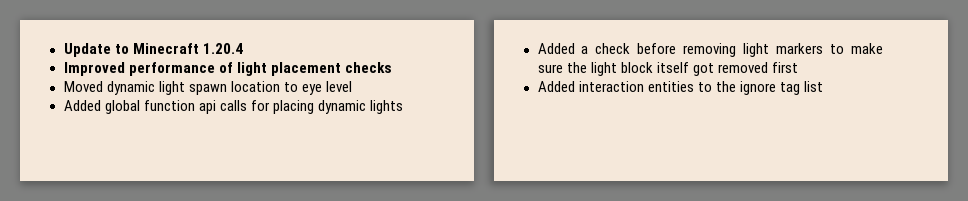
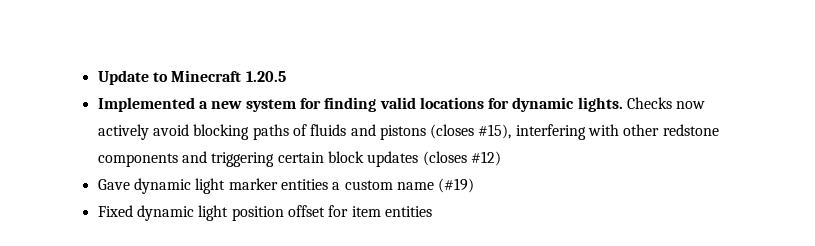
- Update to Minecraft 1.20.4
- Improved performance of light placement checks
- Moved dynamic light spawn location to eye level
- Added global function api calls for placing dynamic lights
- Added a check before removing light markers to make sure the light block itself got removed first
- Added interaction entities to the ignore tag list
+ Update to Minecraft 1.20.5
+ Implemented a new system for finding valid locations for dynamic lights. Checks now actively avoid blocking paths of fluids and pistons (closes #15), interfering with other redstone components and triggering certain block updates (closes #12)
+ Gave dynamic light marker entities a custom name (#19)
+ Fixed dynamic light position offset for item entities

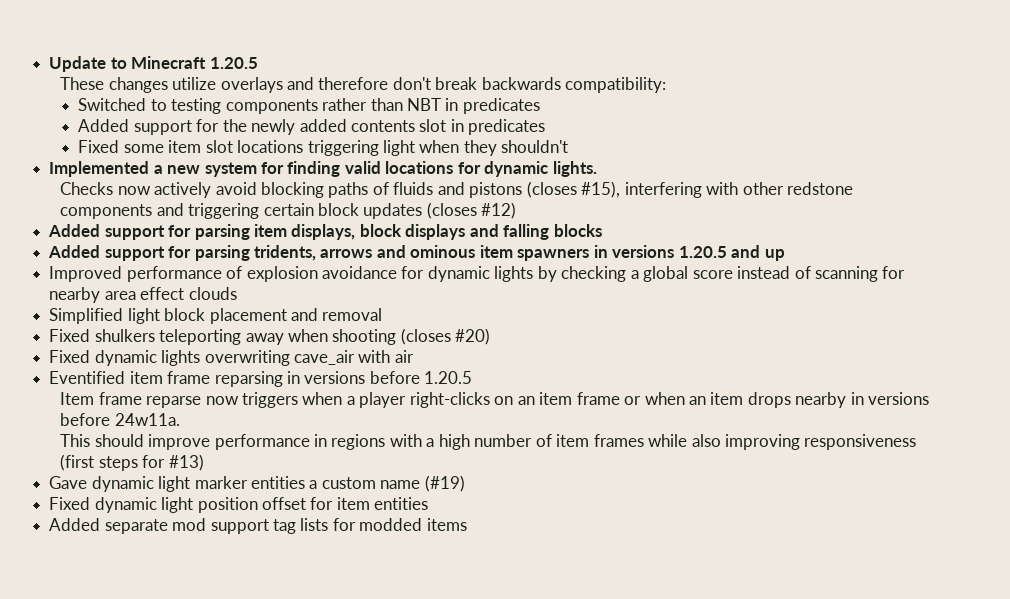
+ These changes utilize overlays and therefore don't break backwards compatibility:
+ Switched to testing components rather than NBT in predicates
+ Added support for the newly added contents slot in predicates
+ Fixed some item slot locations triggering light when they shouldn't
- Implemented a new system for finding valid locations for dynamic lights. Checks now actively avoid blocking paths of fluids and pistons (closes #15), interfering with other redstone components and triggering certain block updates (closes #12)
+ Implemented a new system for finding valid locations for dynamic lights.
+ Checks now actively avoid blocking paths of fluids and pistons (closes #15), interfering with other redstone components and triggering certain block updates (closes #12)
+ Added support for parsing item displays, block displays and falling blocks
+ Added support for parsing tridents, arrows and ominous item spawners in versions 1.20.5 and up
+ Improved performance of explosion avoidance for dynamic lights by checking a global score instead of scanning for nearby area effect clouds
+ Simplified light block placement and removal
+ Fixed shulkers teleporting away when shooting (closes #20)
+ Fixed dynamic lights overwriting cave_air with air
+ Eventified item frame reparsing in versions before 1.20.5
+ Item frame reparse now triggers when a player right-clicks on an item frame or when an item drops nearby in versions before 24w11a.
+ This should improve performance in regions with a high number of item frames while also improving responsiveness (first steps for #13)
+ Added separate mod support tag lists for modded items

